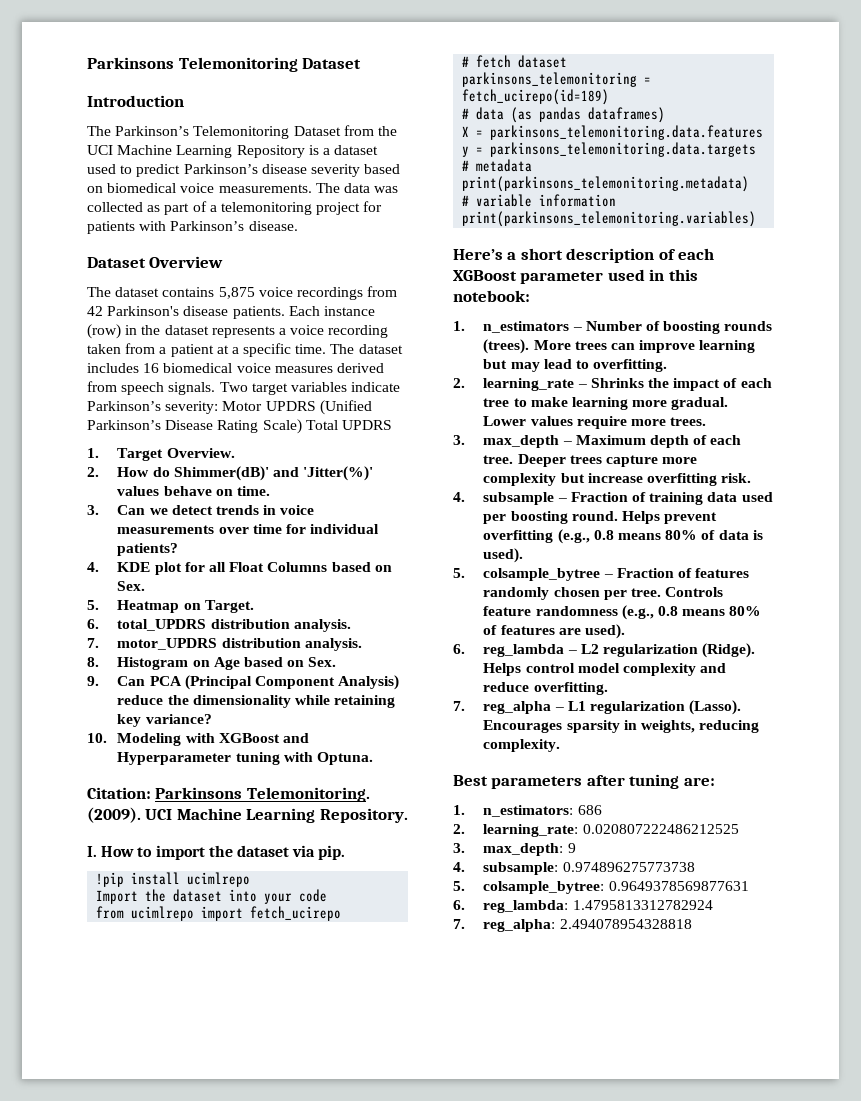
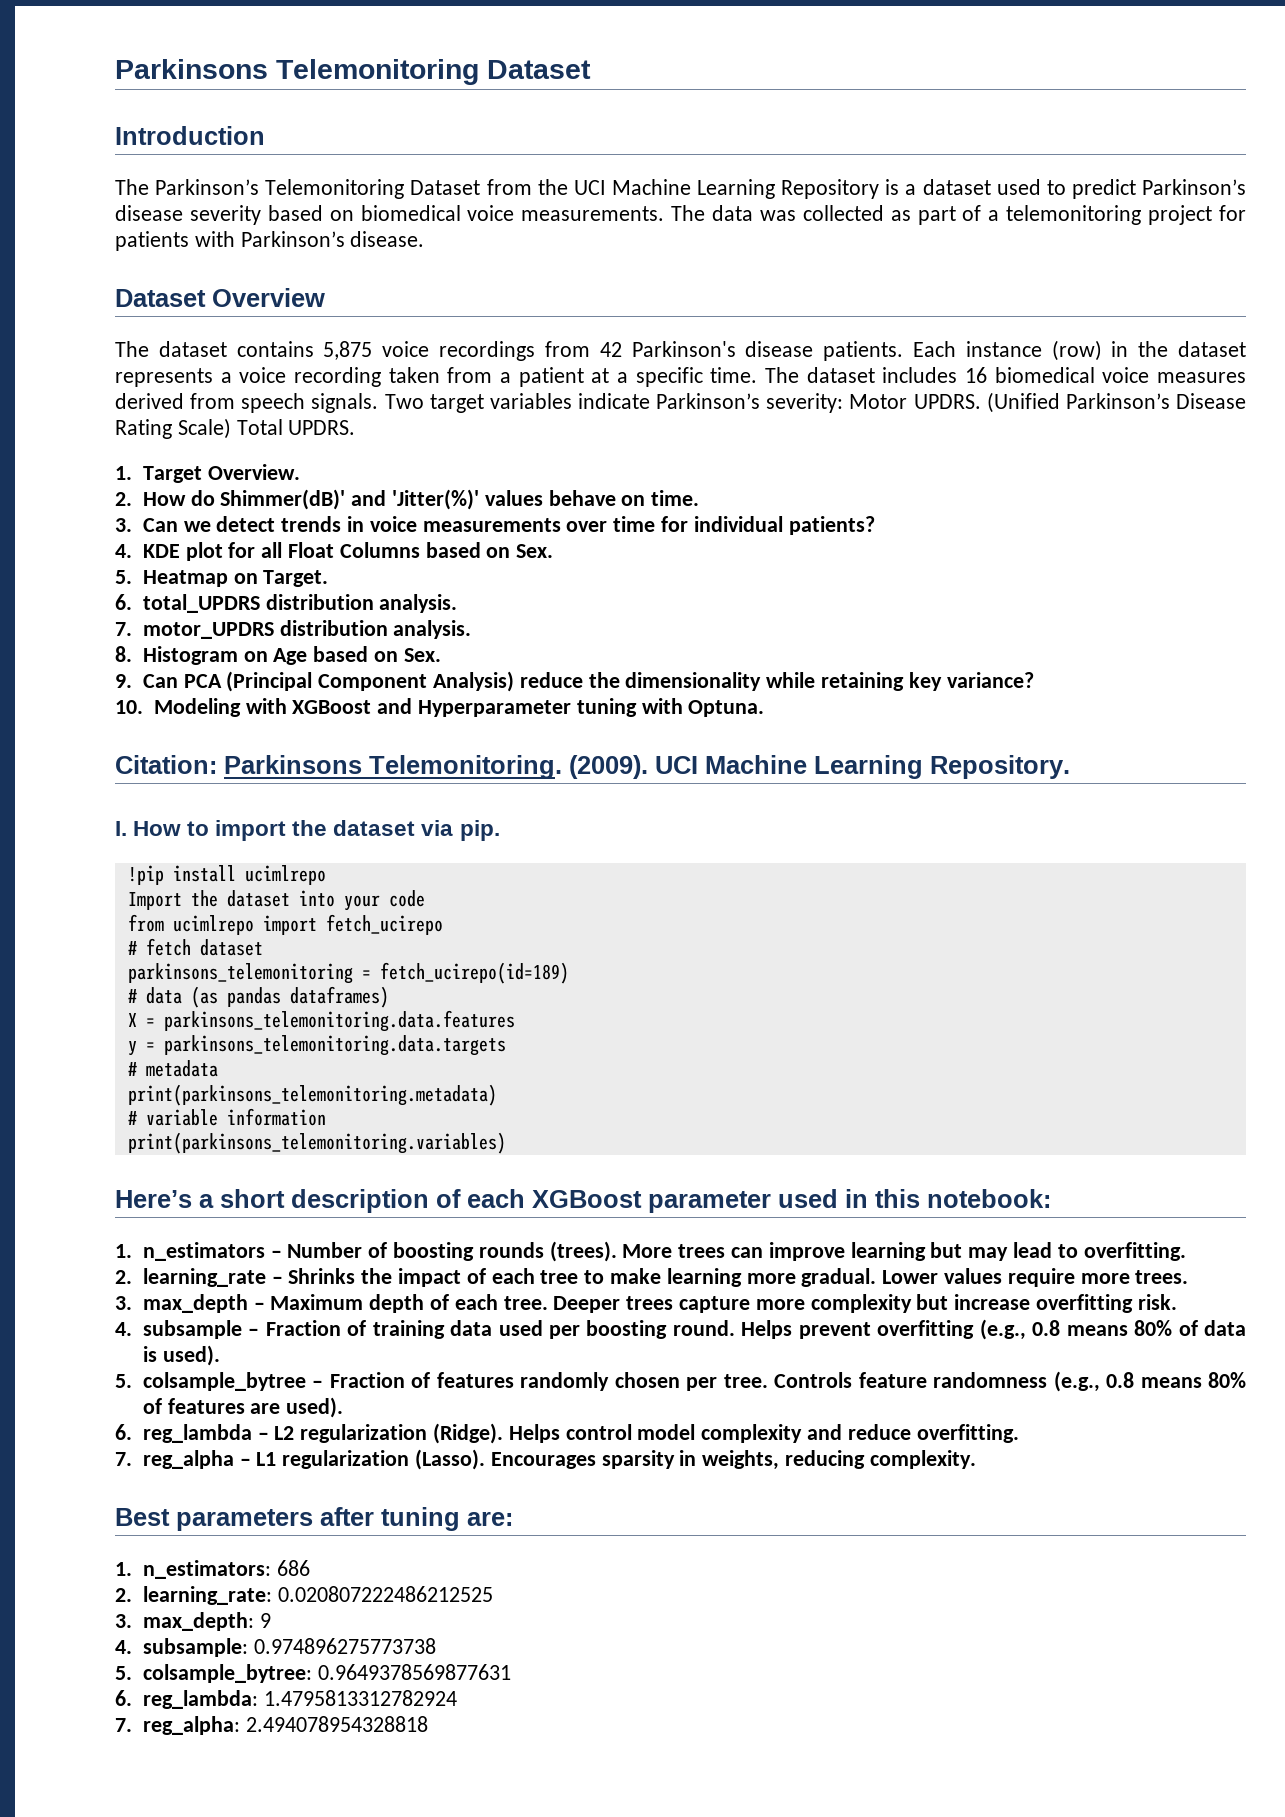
- Two target variables indicate Parkinson’s severity: Motor UPDRS (Unified Parkinson’s Disease Rating Scale) Total UPDRS
+ Two target variables indicate Parkinson’s severity: Motor UPDRS. (Unified Parkinson’s Disease Rating Scale) Total UPDRS.

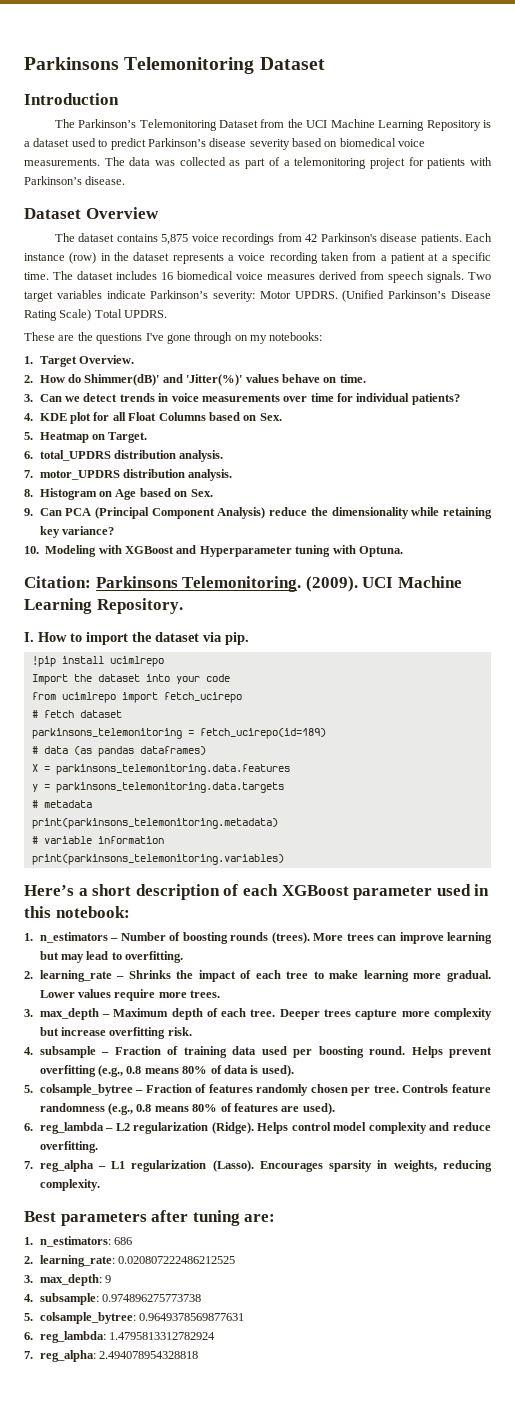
+ These are the questions I've gone through on my notebooks:

